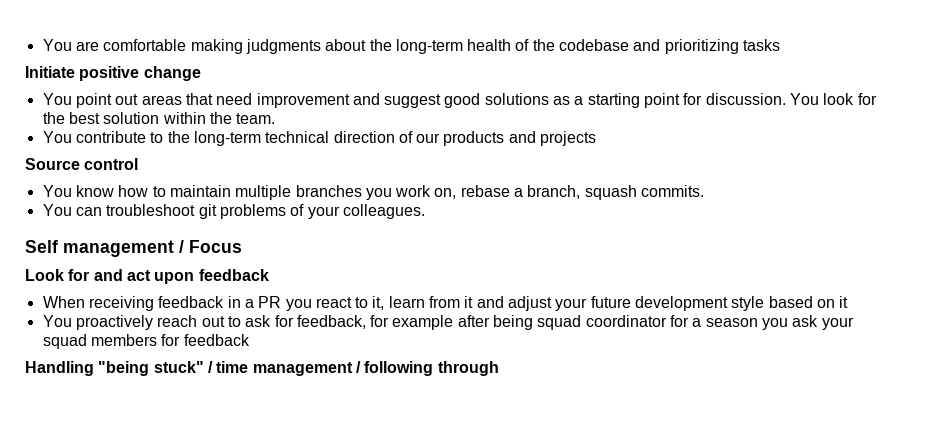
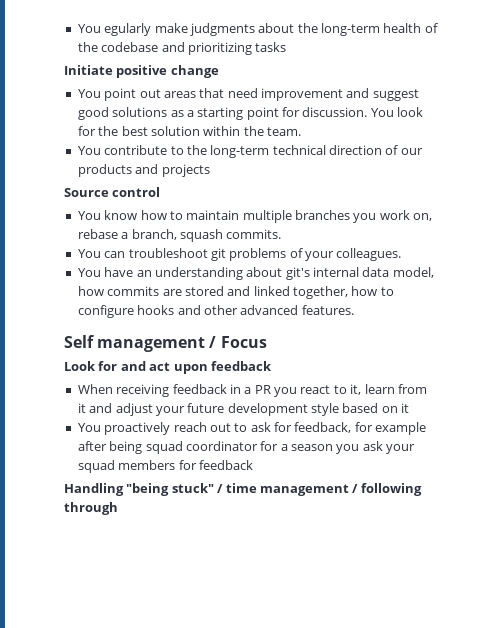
- You are comfortable making judgments about the long-term health of the codebase and prioritizing tasks
+ You egularly make judgments about the long-term health of the codebase and prioritizing tasks
+ You have an understanding about git's internal data model, how commits are stored and linked together, how to configure hooks and other advanced features.

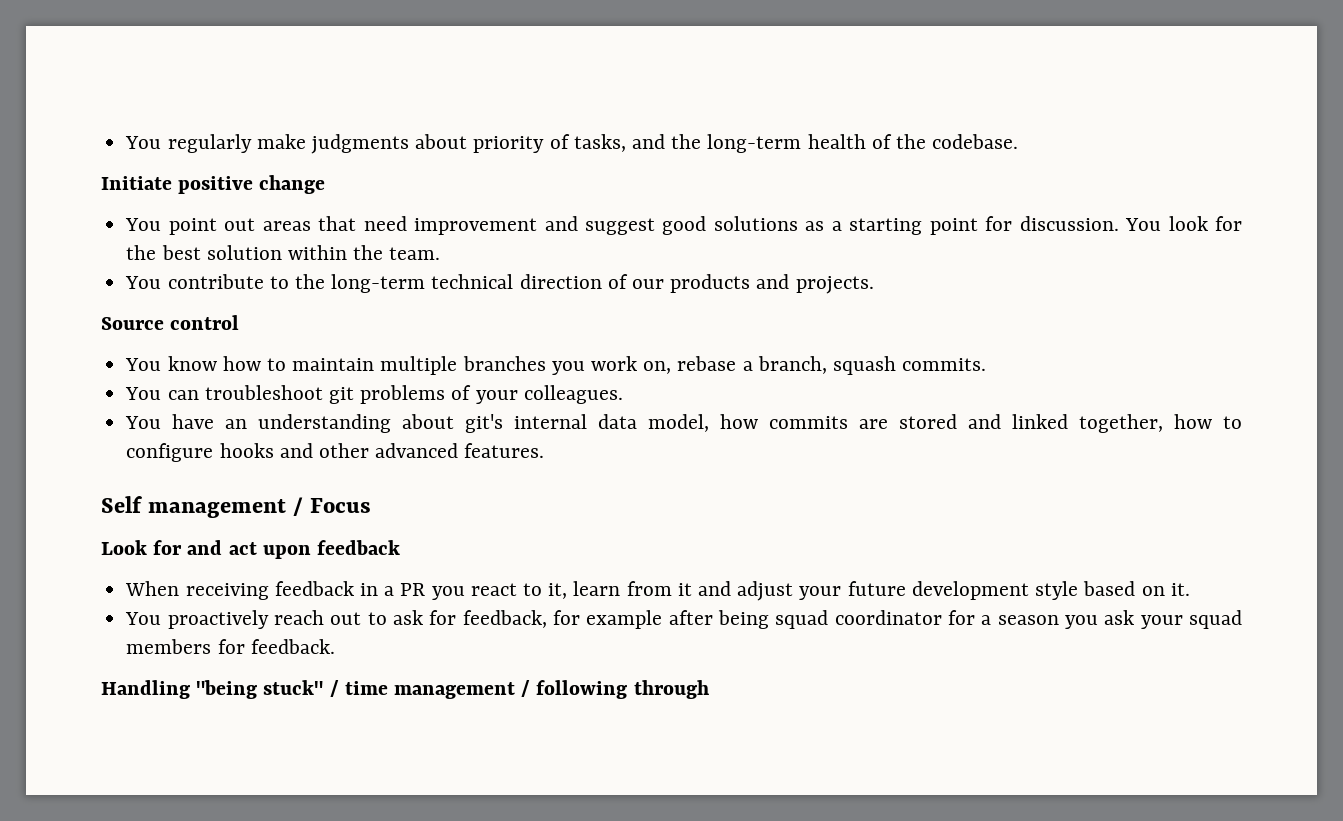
- You egularly make judgments about the long-term health of the codebase and prioritizing tasks
+ You regularly make judgments about priority of tasks, and the long-term health of the codebase.
- You contribute to the long-term technical direction of our products and projects
+ You contribute to the long-term technical direction of our products and projects.
- When receiving feedback in a PR you react to it, learn from it and adjust your future development style based on it
+ When receiving feedback in a PR you react to it, learn from it and adjust your future development style based on it.
- You proactively reach out to ask for feedback, for example after being squad coordinator for a season you ask your squad members for feedback
+ You proactively reach out to ask for feedback, for example after being squad coordinator for a season you ask your squad members for feedback.

